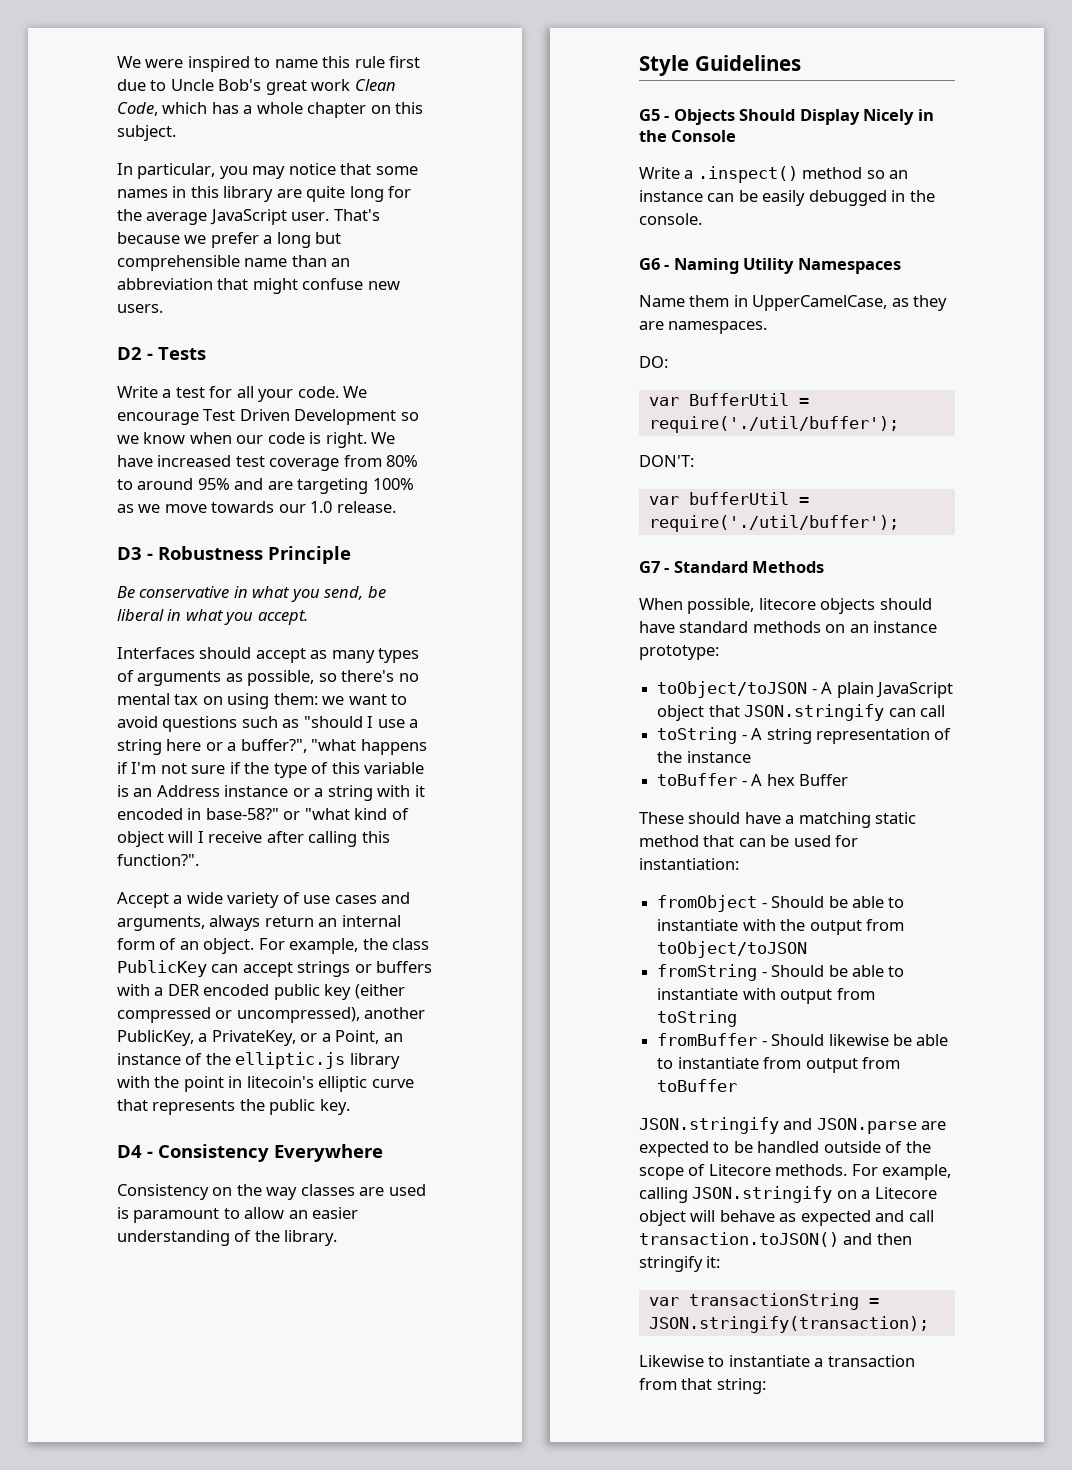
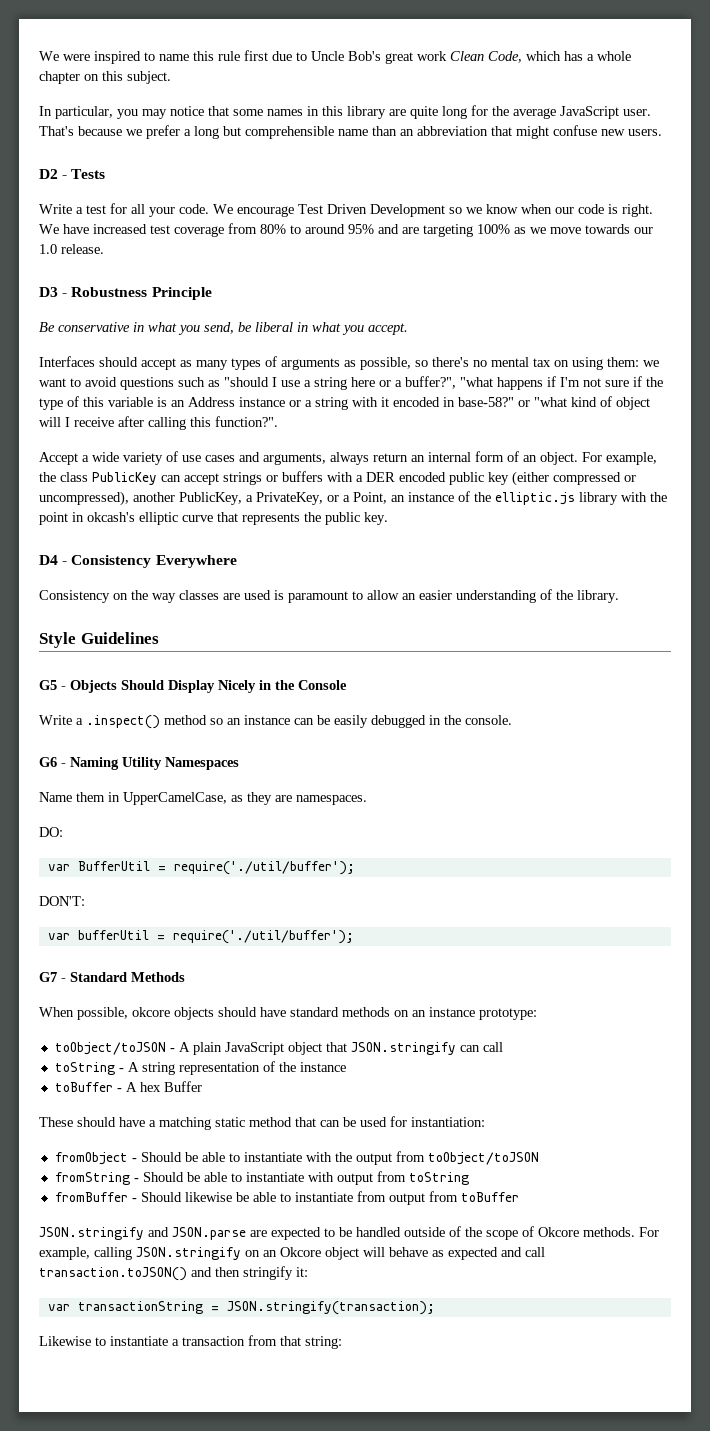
- For example, the class PublicKey can accept strings or buffers with a DER encoded public key (either compressed or uncompressed), another PublicKey, a PrivateKey, or a Point, an instance of the elliptic.js library with the point in litecoin's elliptic curve that represents the public key.
+ For example, the class PublicKey can accept strings or buffers with a DER encoded public key (either compressed or uncompressed), another PublicKey, a PrivateKey, or a Point, an instance of the elliptic.js library with the point in okcash's elliptic curve that represents the public key.
- When possible, litecore objects should have standard methods on an instance prototype:
+ When possible, okcore objects should have standard methods on an instance prototype:
- JSON.stringify and JSON.parse are expected to be handled outside of the scope of Litecore methods.
+ JSON.stringify and JSON.parse are expected to be handled outside of the scope of Okcore methods.
- For example, calling JSON.stringify on a Litecore object will behave as expected and call transaction.toJSON() and then stringify it:
+ For example, calling JSON.stringify on an Okcore object will behave as expected and call transaction.toJSON() and then stringify it:

